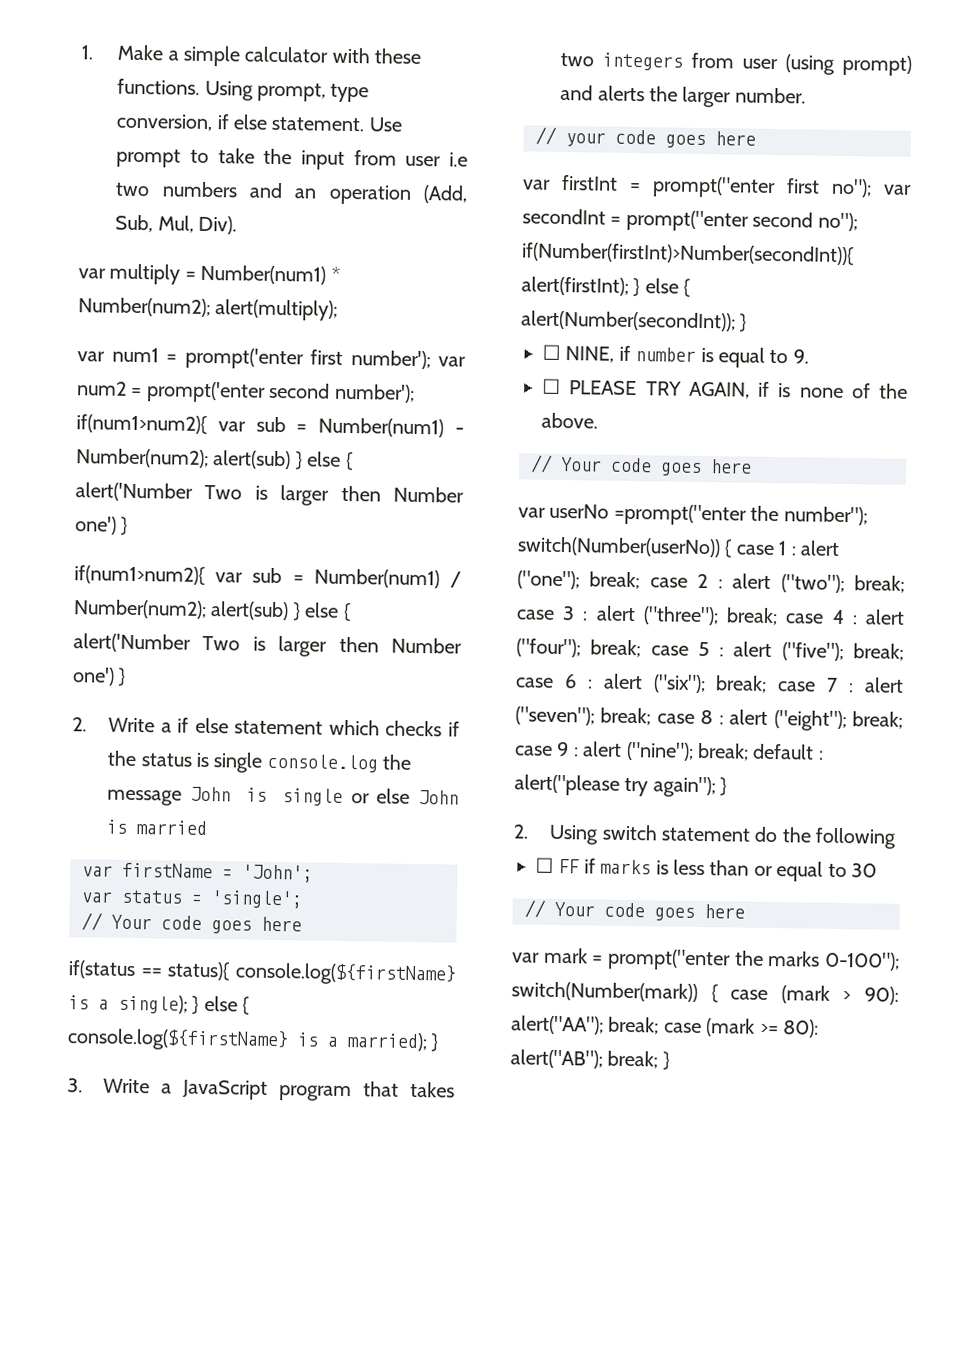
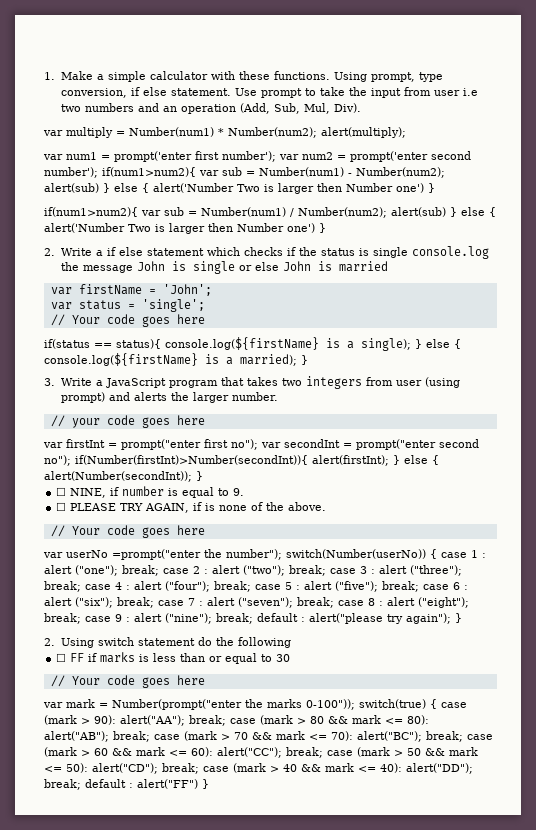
- var mark = prompt("enter the marks 0-100"); switch(Number(mark)) { case (mark > 90): alert("AA"); break; case (mark >= 80): alert("AB"); break; }
+ var mark = Number(prompt("enter the marks 0-100")); switch(true) { case (mark > 90): alert("AA"); break; case (mark > 80 && mark <= 80): alert("AB"); break; case (mark > 70 && mark <= 70): alert("BC"); break; case (mark > 60 && mark <= 60): alert("CC"); break; case (mark > 50 && mark <= 50): alert("CD"); break; case (mark > 40 && mark <= 40): alert("DD"); break; default : alert("FF") }

